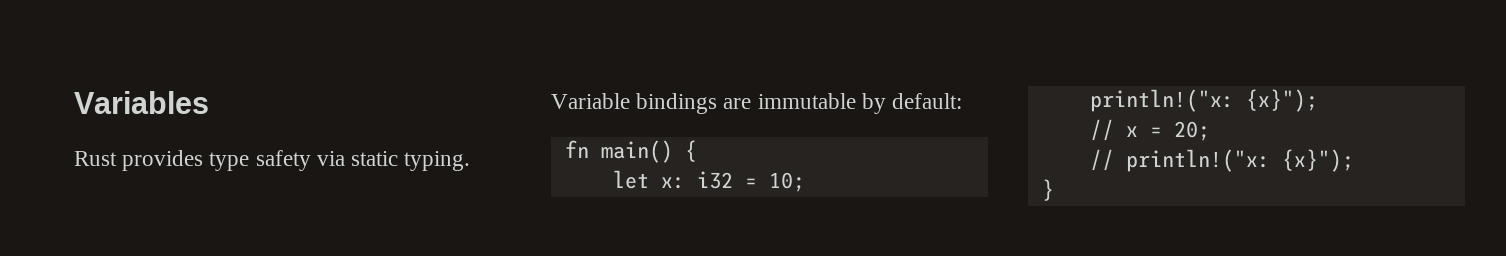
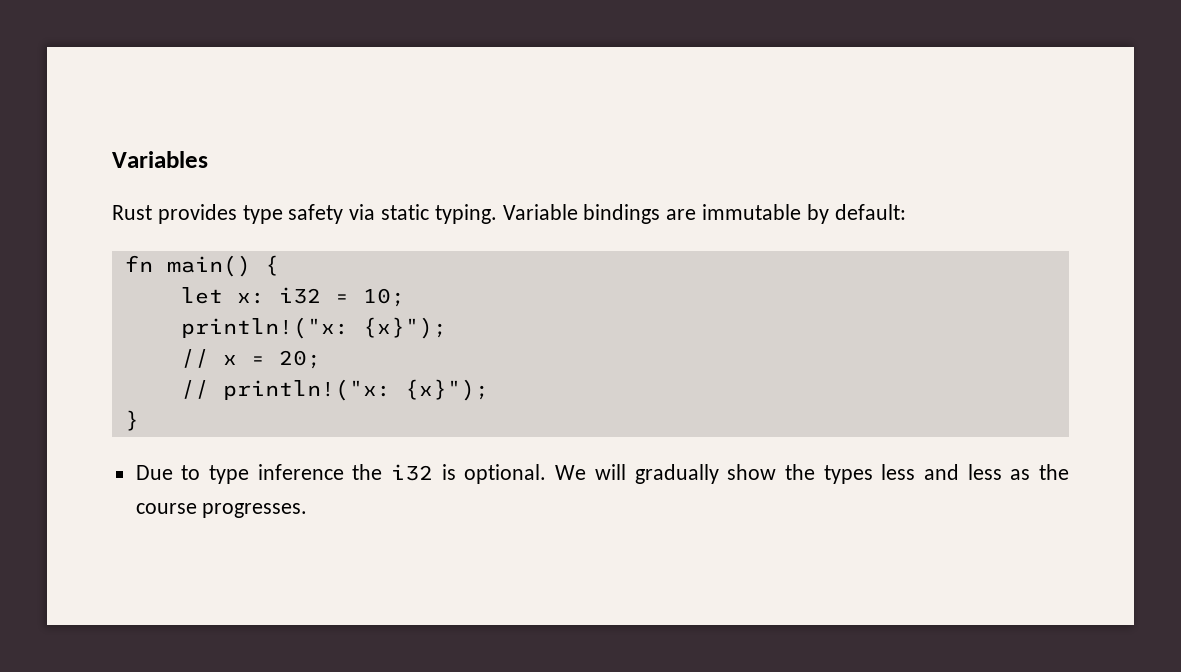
+ Due to type inference the i32 is optional. We will gradually show the types less and less as the course progresses.

